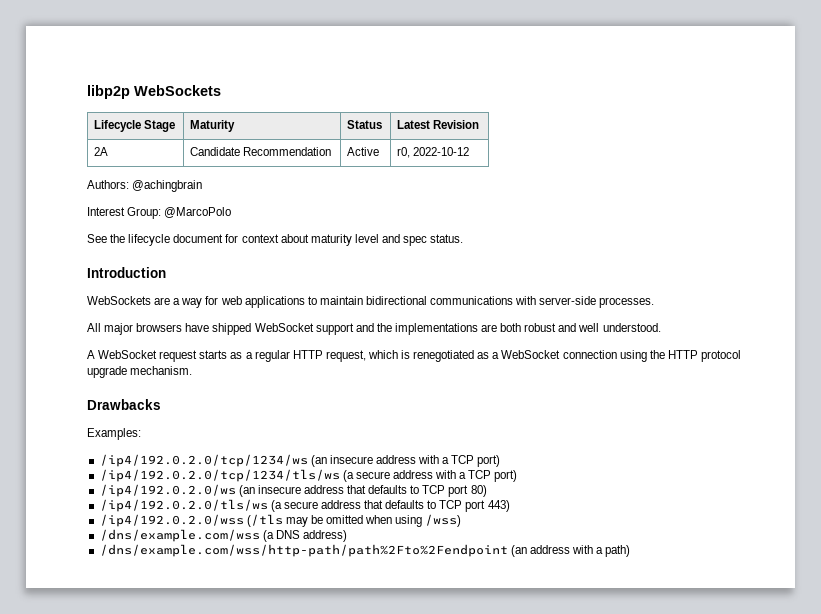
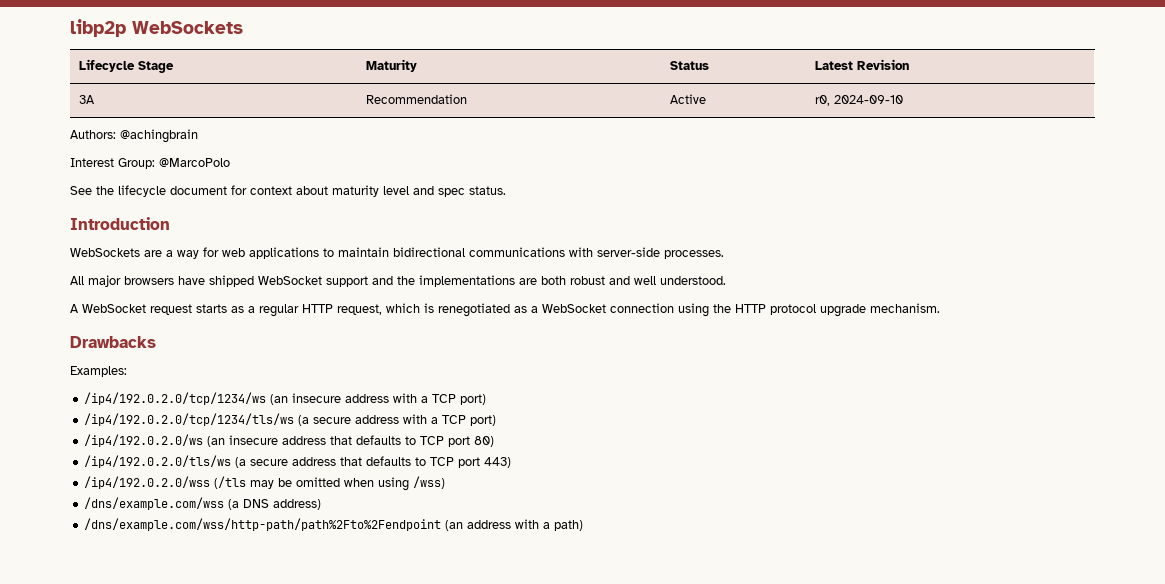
- 2A | Candidate Recommendation | Active | r0, 2022-10-12
+ 3A | Recommendation | Active | r0, 2024-09-10

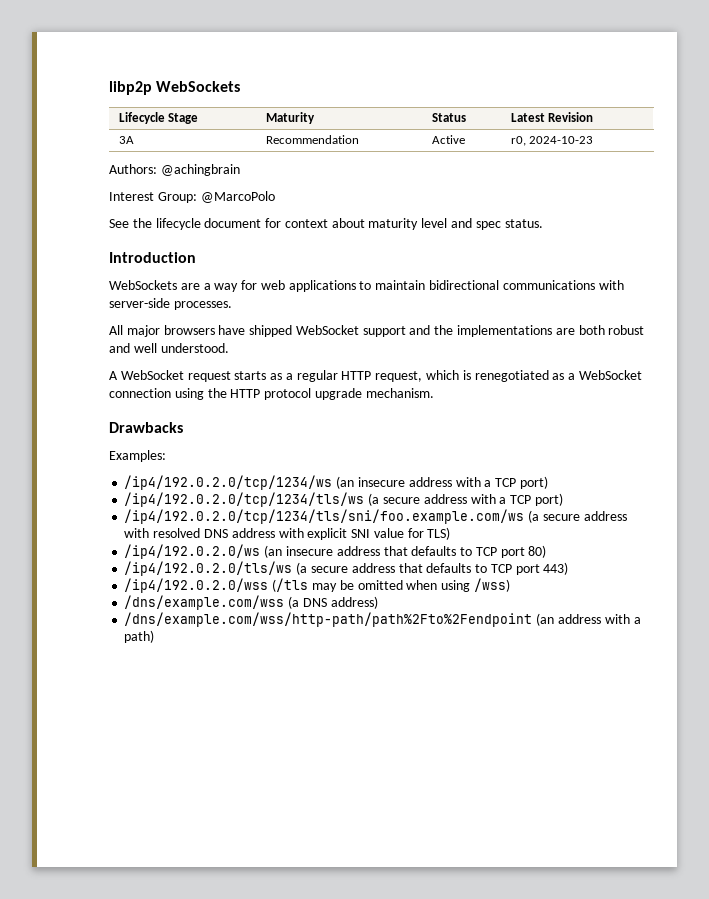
- 3A | Recommendation | Active | r0, 2024-09-10
+ 3A | Recommendation | Active | r0, 2024-10-23
+ /ip4/192.0.2.0/tcp/1234/tls/sni/foo.example.com/ws (a secure address with resolved DNS address with explicit SNI value for TLS)

